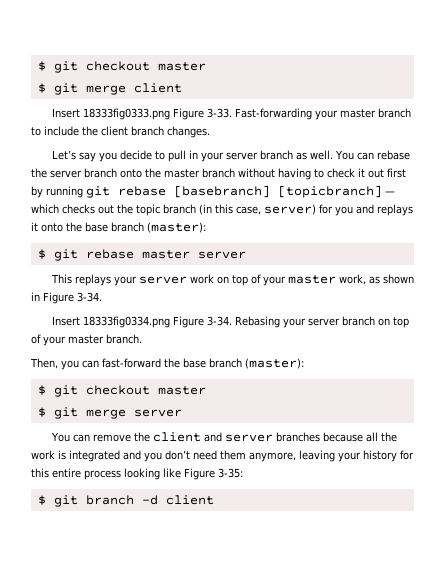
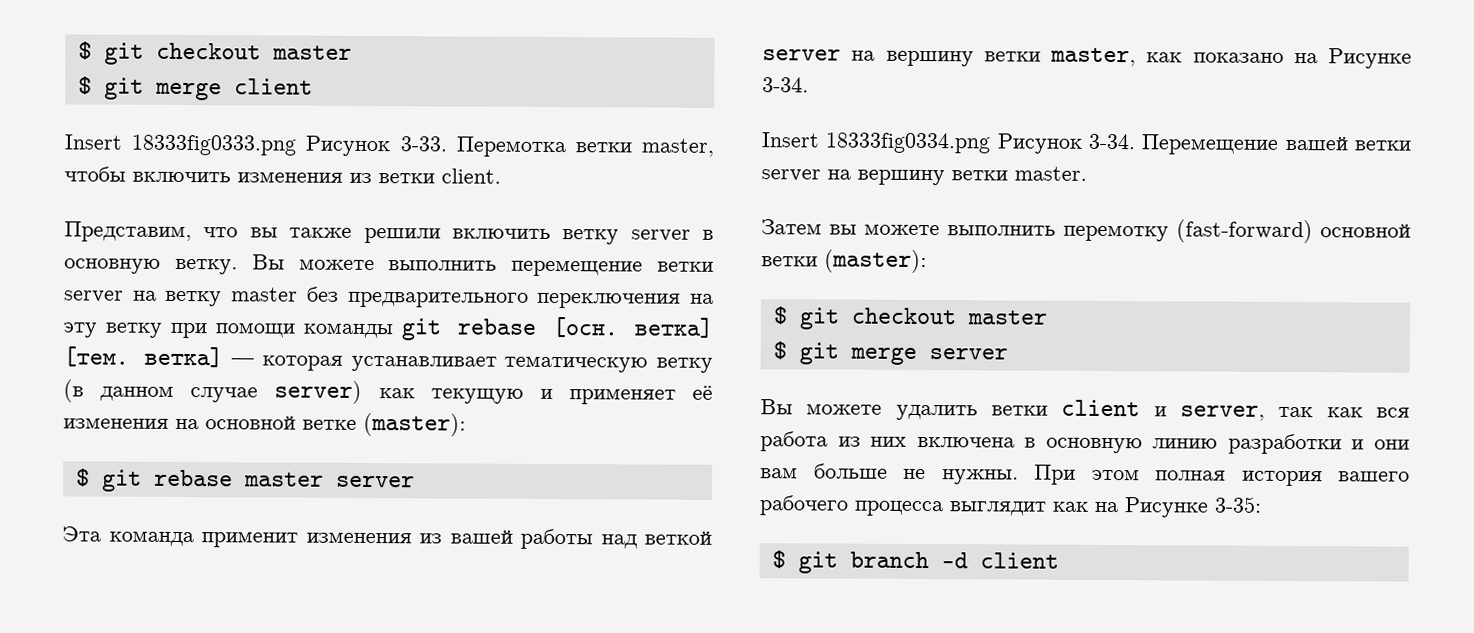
- Insert 18333fig0333.png Figure 3-33. Fast-forwarding your master branch to include the client branch changes.
- Let’s say you decide to pull in your server branch as well. You can rebase the server branch onto the master branch without having to check it out first by running git rebase [basebranch] [topicbranch] — which checks out the topic branch (in this case, server) for you and replays it onto the base branch (master):
+ Insert 18333fig0333.png Рисунок 3-33. Перемотка ветки master, чтобы включить изменения из ветки client.
+ Представим, что вы также решили включить ветку server в основную ветку. Вы можете выполнить перемещение ветки server на ветку master без предварительного переключения на эту ветку при помощи команды git rebase [осн. ветка] [тем. ветка] — которая устанавливает тематическую ветку (в данном случае server) как текущую и применяет её изменения на основной ветке (master):
- This replays your server work on top of your master work, as shown in Figure 3-34.
- Insert 18333fig0334.png Figure 3-34. Rebasing your server branch on top of your master branch.
- Then, you can fast-forward the base branch (master):
+ Эта команда применит изменения из вашей работы над веткой server на вершину ветки master, как показано на Рисунке 3-34.
+ Insert 18333fig0334.png Рисунок 3-34. Перемещение вашей ветки server на вершину ветки master.
+ Затем вы можете выполнить перемотку (fast-forward) основной ветки (master):
- You can remove the client and server branches because all the work is integrated and you don’t need them anymore, leaving your history for this entire process looking like Figure 3-35:
+ Вы можете удалить ветки client и server, так как вся работа из них включена в основную линию разработки и они вам больше не нужны. При этом полная история вашего рабочего процесса выглядит как на Рисунке 3-35:

